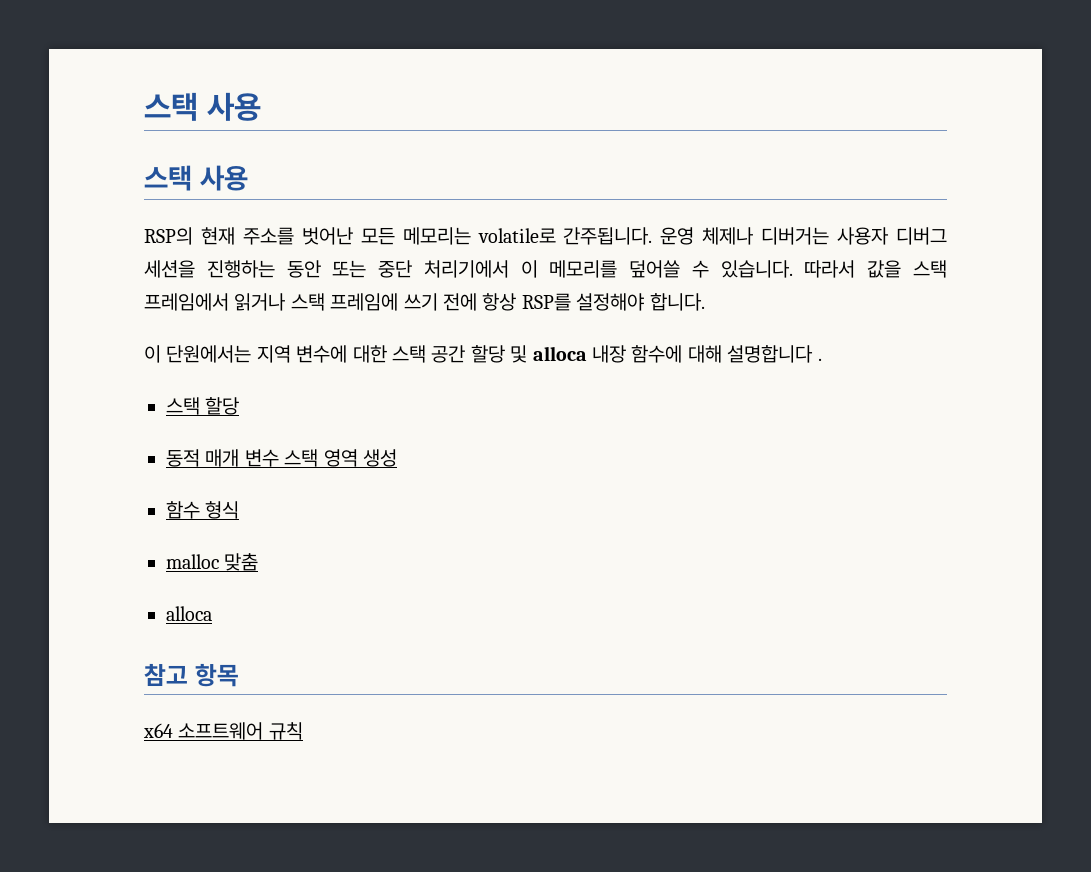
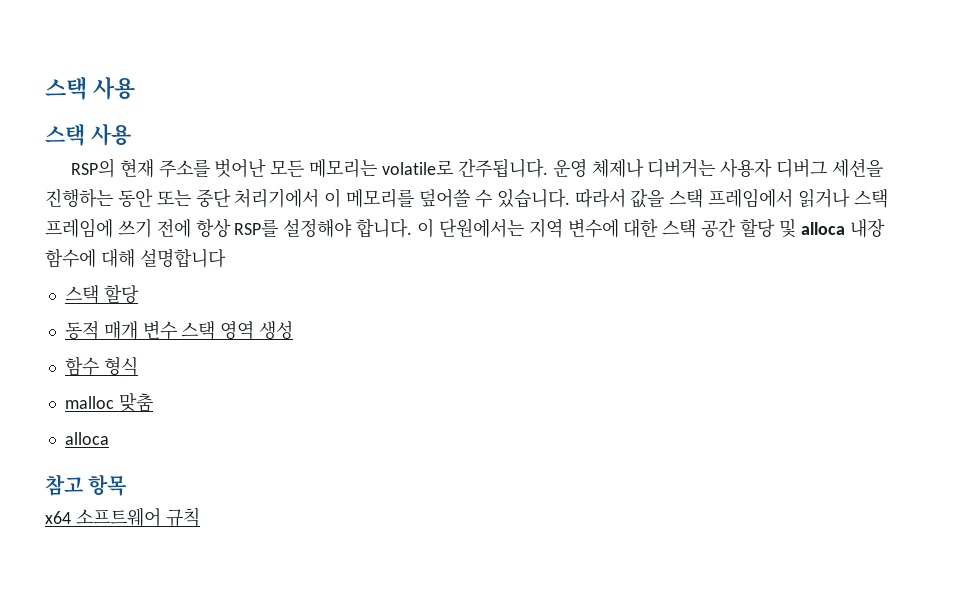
- 따라서 값을 스택 프레임에서 읽거나 스택 프레임에 쓰기 전에 항상 RSP를 설정해야 합니다.
- 이 단원에서는 지역 변수에 대한 스택 공간 할당 및 alloca 내장 함수에 대해 설명합니다 .
+ 따라서 값을 스택 프레임에서 읽거나 스택 프레임에 쓰기 전에 항상 RSP를 설정해야 합니다. 이 단원에서는 지역 변수에 대한 스택 공간 할당 및 alloca 내장 함수에 대해 설명합니다

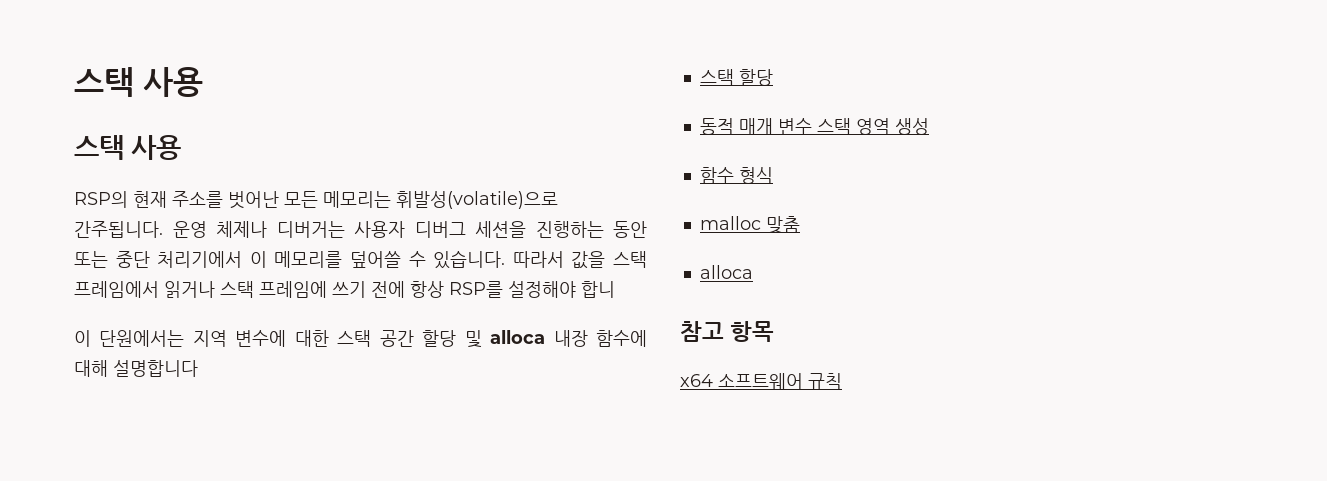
- RSP의 현재 주소를 벗어난 모든 메모리는 volatile로 간주됩니다.
+ RSP의 현재 주소를 벗어난 모든 메모리는 휘발성(volatile)으로 간주됩니다.
- 따라서 값을 스택 프레임에서 읽거나 스택 프레임에 쓰기 전에 항상 RSP를 설정해야 합니다. 이 단원에서는 지역 변수에 대한 스택 공간 할당 및 alloca 내장 함수에 대해 설명합니다
+ 따라서 값을 스택 프레임에서 읽거나 스택 프레임에 쓰기 전에 항상 RSP를 설정해야 합니
+ 이 단원에서는 지역 변수에 대한 스택 공간 할당 및 alloca 내장 함수에 대해 설명합니다

